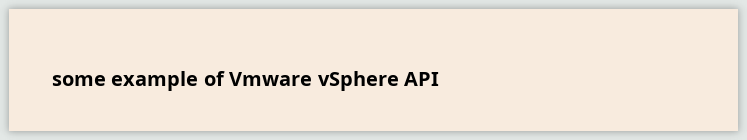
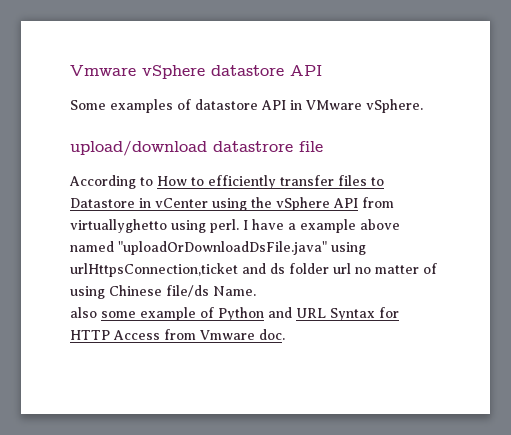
- some example of Vmware vSphere API
+ Vmware vSphere datastore API
+ Some examples of datastore API in VMware vSphere.
+ upload/download datastrore file
+ According to How to efficiently transfer files to Datastore in vCenter using the vSphere API from virtuallyghetto using perl. I have a example above named "uploadOrDownloadDsFile.java" using urlHttpsConnection,ticket and ds folder url no matter of using Chinese file/ds Name.
+ also some example of Python and URL Syntax for HTTP Access from Vmware doc.

